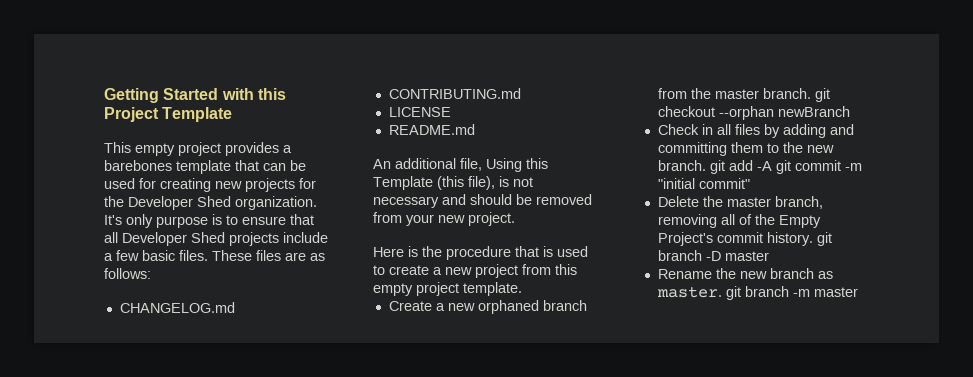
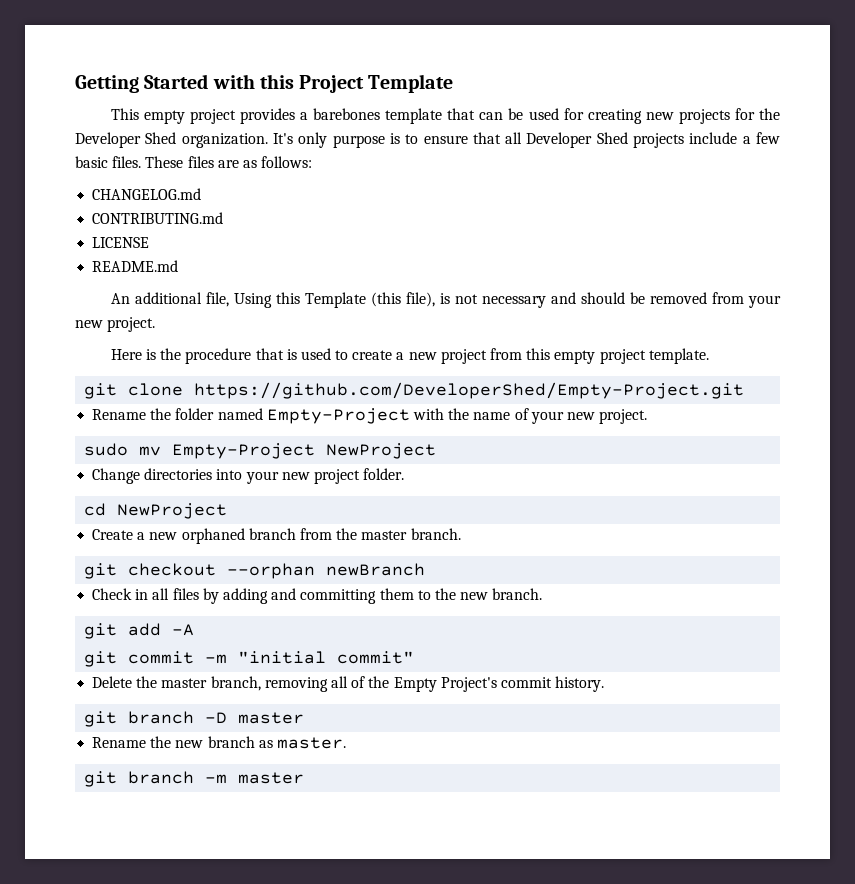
+ git clone https://github.com/DeveloperShed/Empty-Project.git
+ Rename the folder named Empty-Project with the name of your new project.
+ sudo mv Empty-Project NewProject
+ Change directories into your new project folder.
+ cd NewProject
- Create a new orphaned branch from the master branch. git checkout --orphan newBranch
+ Create a new orphaned branch from the master branch.
+ git checkout --orphan newBranch
- Check in all files by adding and committing them to the new branch. git add -A git commit -m "initial commit"
+ Check in all files by adding and committing them to the new branch.
+ git add -A
+ git commit -m "initial commit"
- Delete the master branch, removing all of the Empty Project's commit history. git branch -D master
+ Delete the master branch, removing all of the Empty Project's commit history.
+ git branch -D master
- Rename the new branch as master. git branch -m master
+ Rename the new branch as master.
+ git branch -m master

